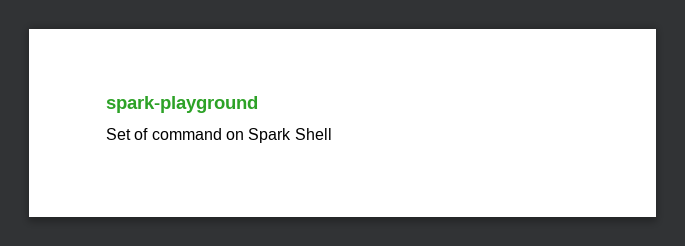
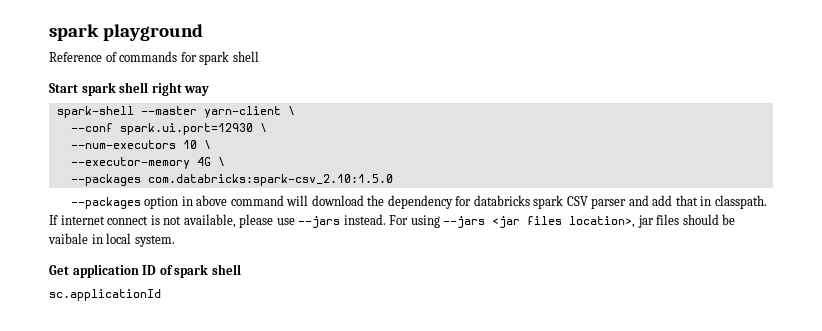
- spark-playground
- Set of command on Spark Shell
+ spark playground
+ Reference of commands for spark shell
+ Start spark shell right way
+ spark-shell --master yarn-client \
+ --conf spark.ui.port=12930 \
+ --num-executors 10 \
+ --executor-memory 4G \
+ --packages com.databricks:spark-csv_2.10:1.5.0
+ --packages option in above command will download the dependency for databricks spark CSV parser and add that in classpath. If internet connect is not available, please use --jars instead. For using --jars <jar files location>, jar files should be vaibale in local system.
+ Get application ID of spark shell
+ sc.applicationId

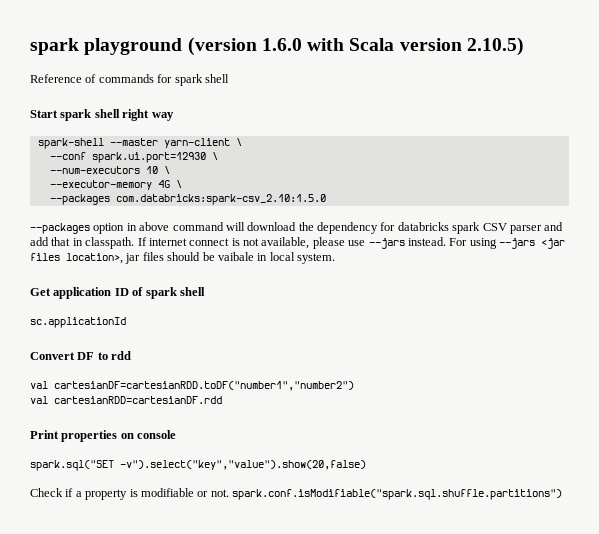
- spark playground
+ spark playground (version 1.6.0 with Scala version 2.10.5)
+ Convert DF to rdd
+ val cartesianDF=cartesianRDD.toDF("number1","number2")
+ val cartesianRDD=cartesianDF.rdd
+ Print properties on console
+ spark.sql("SET -v").select("key","value").show(20,false)
+ Check if a property is modifiable or not. spark.conf.isModifiable("spark.sql.shuffle.partitions")

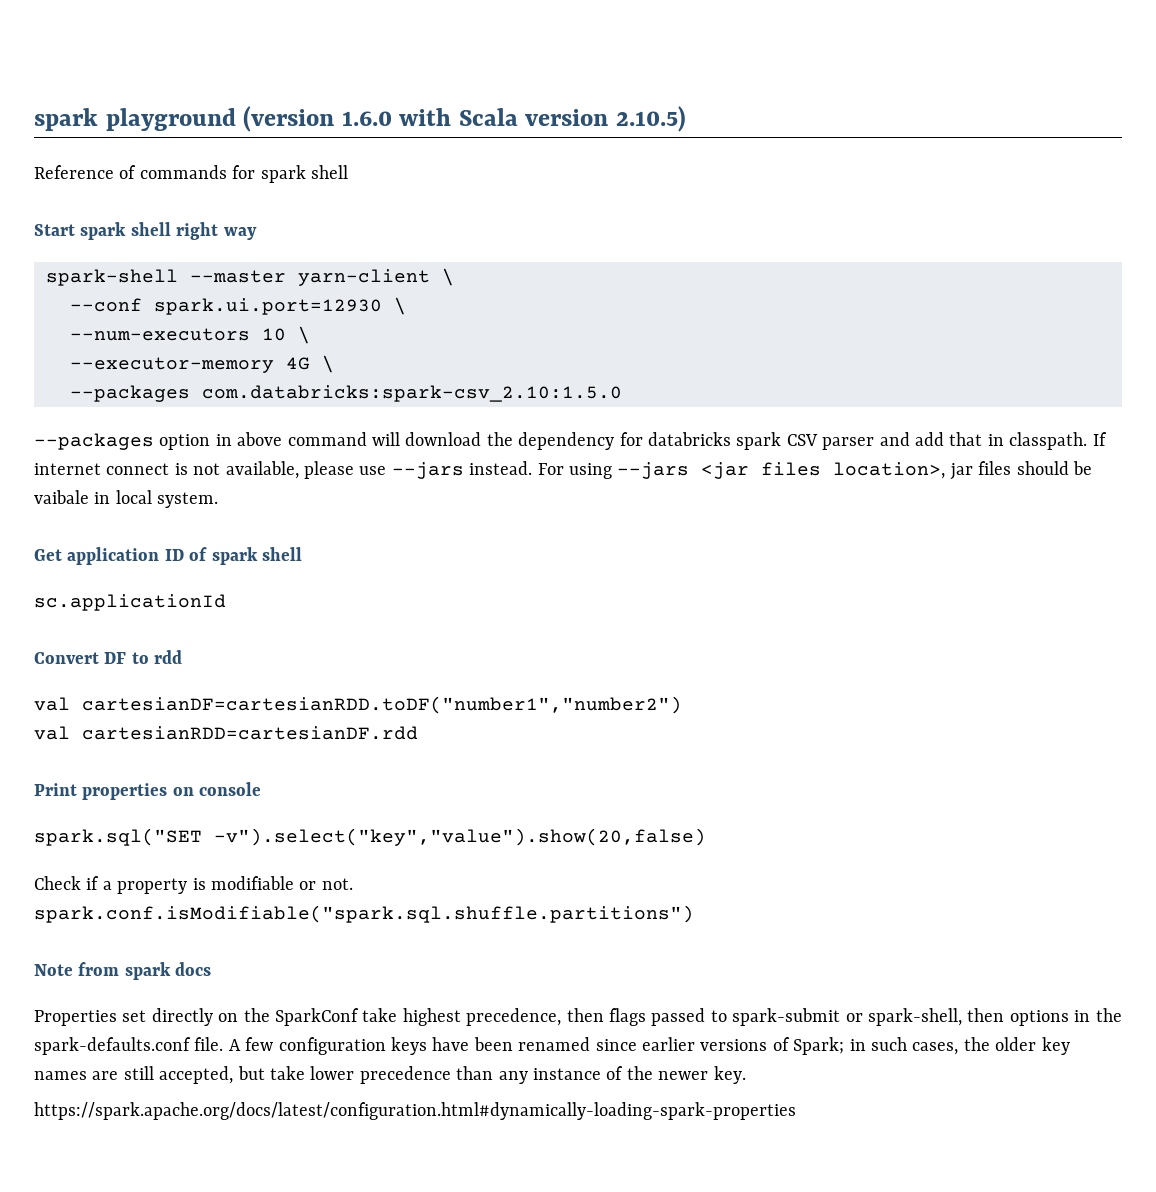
- Check if a property is modifiable or not. spark.conf.isModifiable("spark.sql.shuffle.partitions")
+ Check if a property is modifiable or not.
+ spark.conf.isModifiable("spark.sql.shuffle.partitions")
+ Note from spark docs
+ Properties set directly on the SparkConf take highest precedence, then flags passed to spark-submit or spark-shell, then options in the spark-defaults.conf file. A few configuration keys have been renamed since earlier versions of Spark; in such cases, the older key names are still accepted, but take lower precedence than any instance of the newer key.
+ https://spark.apache.org/docs/latest/configuration.html#dynamically-loading-spark-properties

